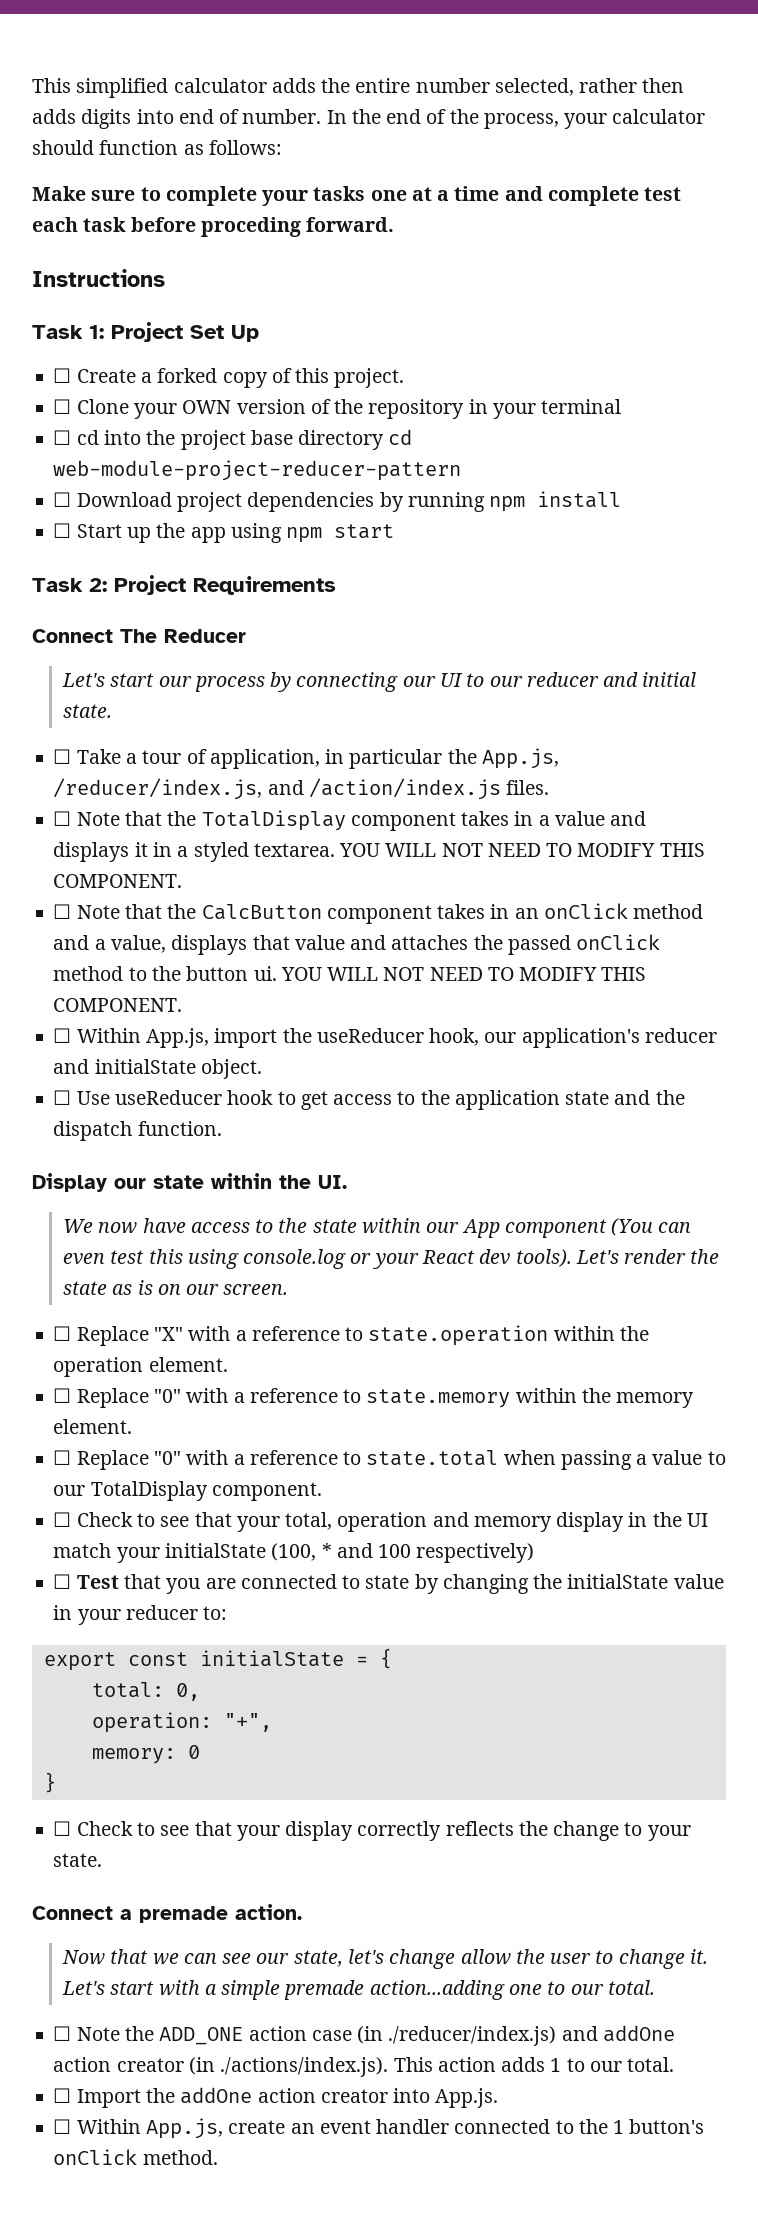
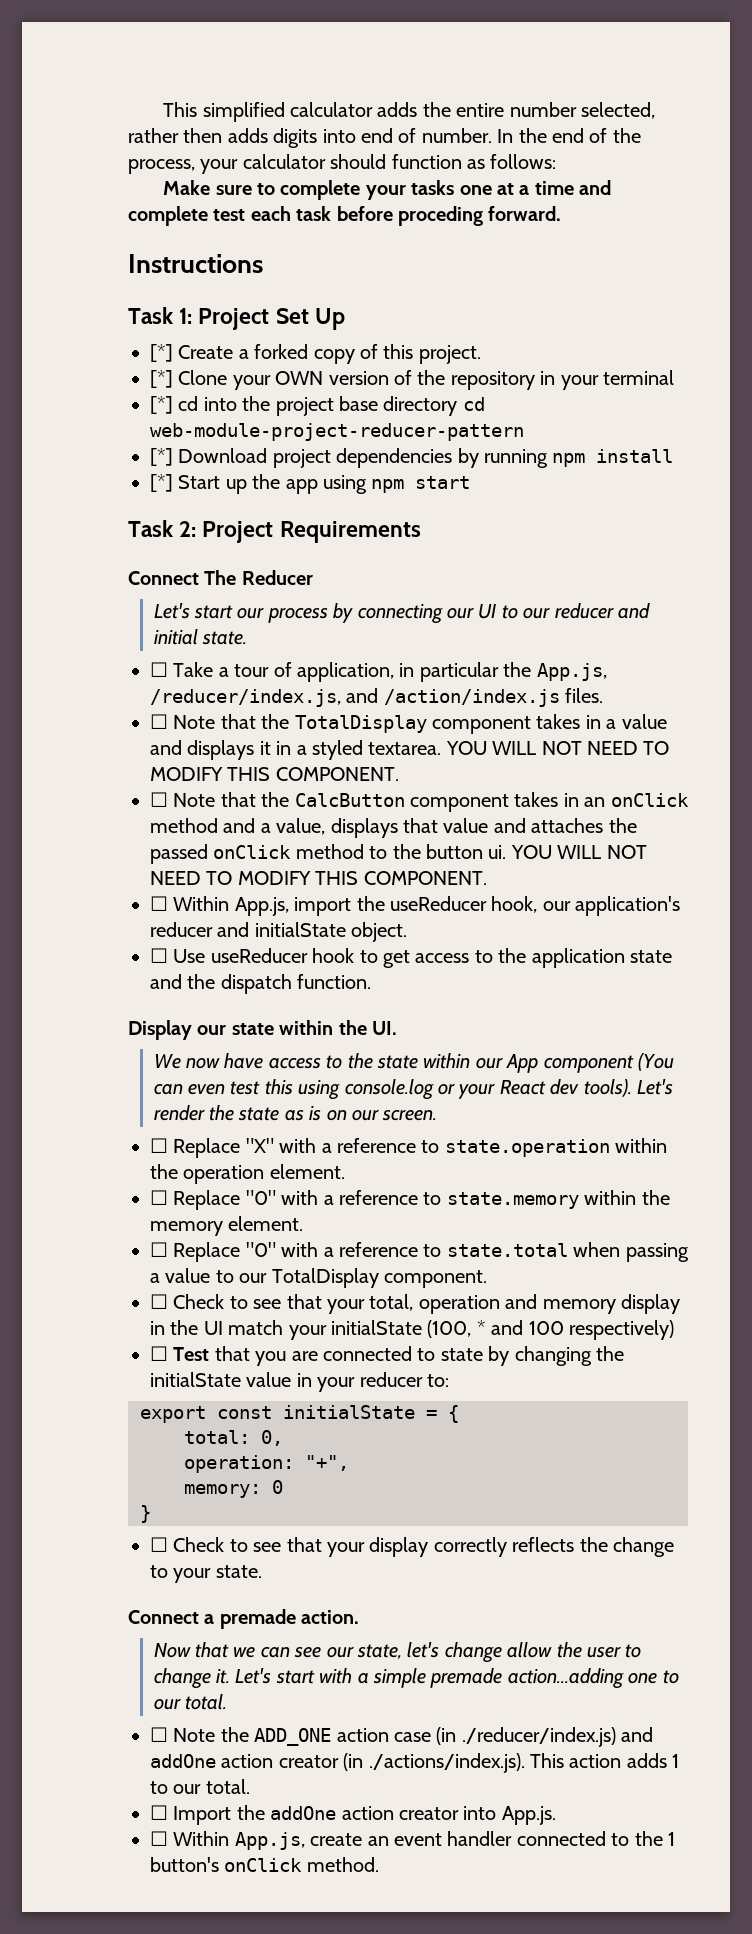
- ☐ Create a forked copy of this project.
+ [*] Create a forked copy of this project.
- ☐ Clone your OWN version of the repository in your terminal
+ [*] Clone your OWN version of the repository in your terminal
- ☐ cd into the project base directory cd web-module-project-reducer-pattern
+ [*] cd into the project base directory cd web-module-project-reducer-pattern
- ☐ Download project dependencies by running npm install
+ [*] Download project dependencies by running npm install
- ☐ Start up the app using npm start
+ [*] Start up the app using npm start

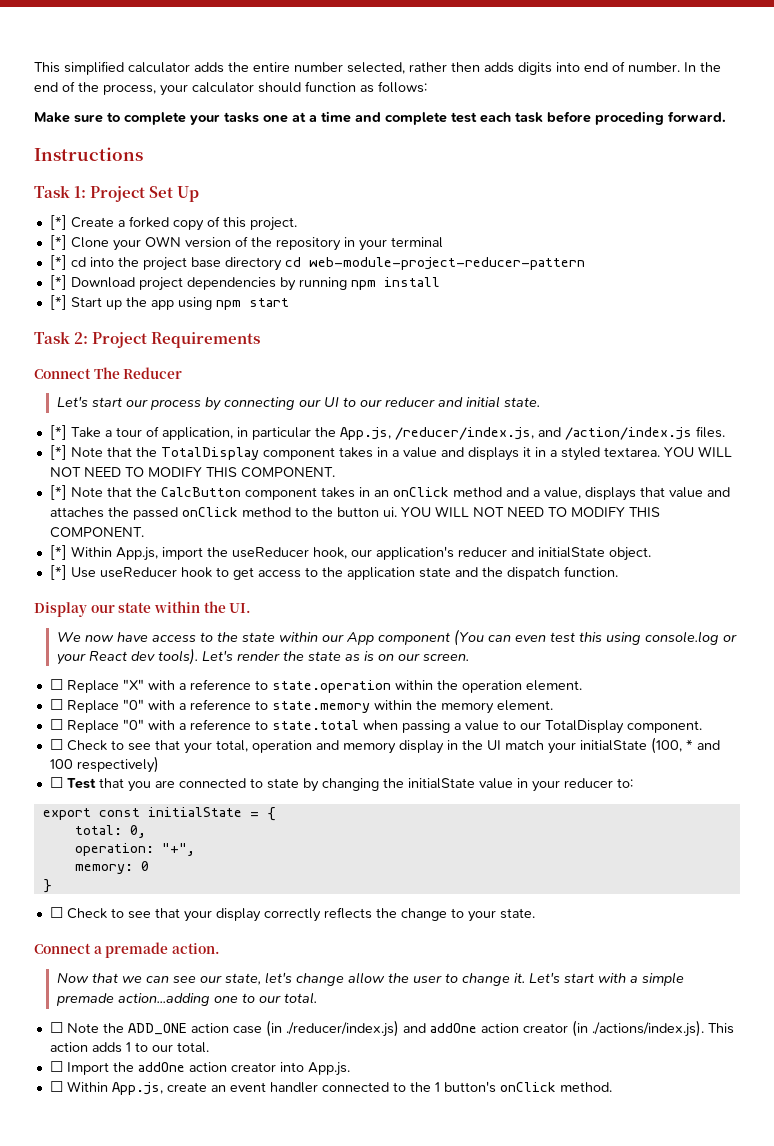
- ☐ Take a tour of application, in particular the App.js, /reducer/index.js, and /action/index.js files.
+ [*] Take a tour of application, in particular the App.js, /reducer/index.js, and /action/index.js files.
- ☐ Note that the TotalDisplay component takes in a value and displays it in a styled textarea.
+ [*] Note that the TotalDisplay component takes in a value and displays it in a styled textarea.
- ☐ Note that the CalcButton component takes in an onClick method and a value, displays that value and attaches the passed onClick method to the button ui.
+ [*] Note that the CalcButton component takes in an onClick method and a value, displays that value and attaches the passed onClick method to the button ui.
- ☐ Within App.js, import the useReducer hook, our application's reducer and initialState object.
+ [*] Within App.js, import the useReducer hook, our application's reducer and initialState object.
- ☐ Use useReducer hook to get access to the application state and the dispatch function.
+ [*] Use useReducer hook to get access to the application state and the dispatch function.

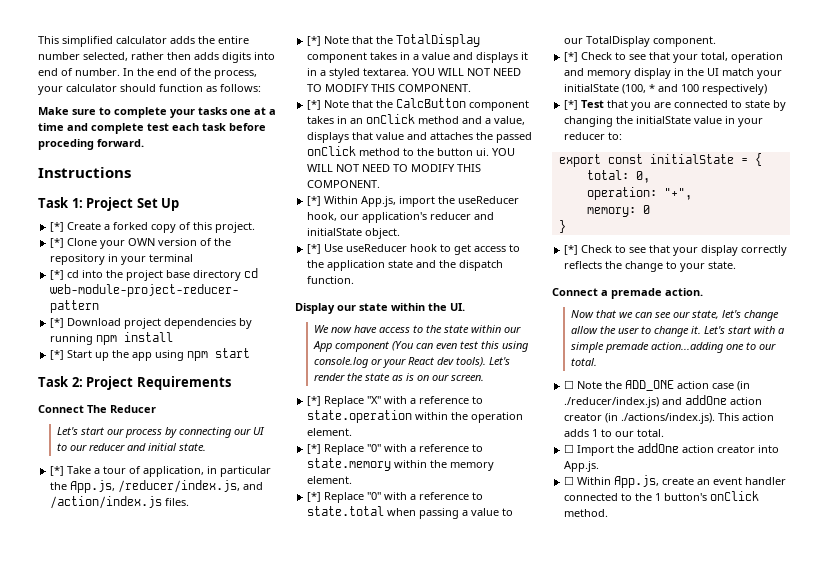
- ☐ Replace "X" with a reference to state.operation within the operation element.
+ [*] Replace "X" with a reference to state.operation within the operation element.
- ☐ Replace "0" with a reference to state.memory within the memory element.
+ [*] Replace "0" with a reference to state.memory within the memory element.
- ☐ Replace "0" with a reference to state.total when passing a value to our TotalDisplay component.
+ [*] Replace "0" with a reference to state.total when passing a value to our TotalDisplay component.
- ☐ Check to see that your total, operation and memory display in the UI match your initialState (100, * and 100 respectively)
+ [*] Check to see that your total, operation and memory display in the UI match your initialState (100, * and 100 respectively)
- ☐ Test that you are connected to state by changing the initialState value in your reducer to:
+ [*] Test that you are connected to state by changing the initialState value in your reducer to:
- ☐ Check to see that your display correctly reflects the change to your state.
+ [*] Check to see that your display correctly reflects the change to your state.

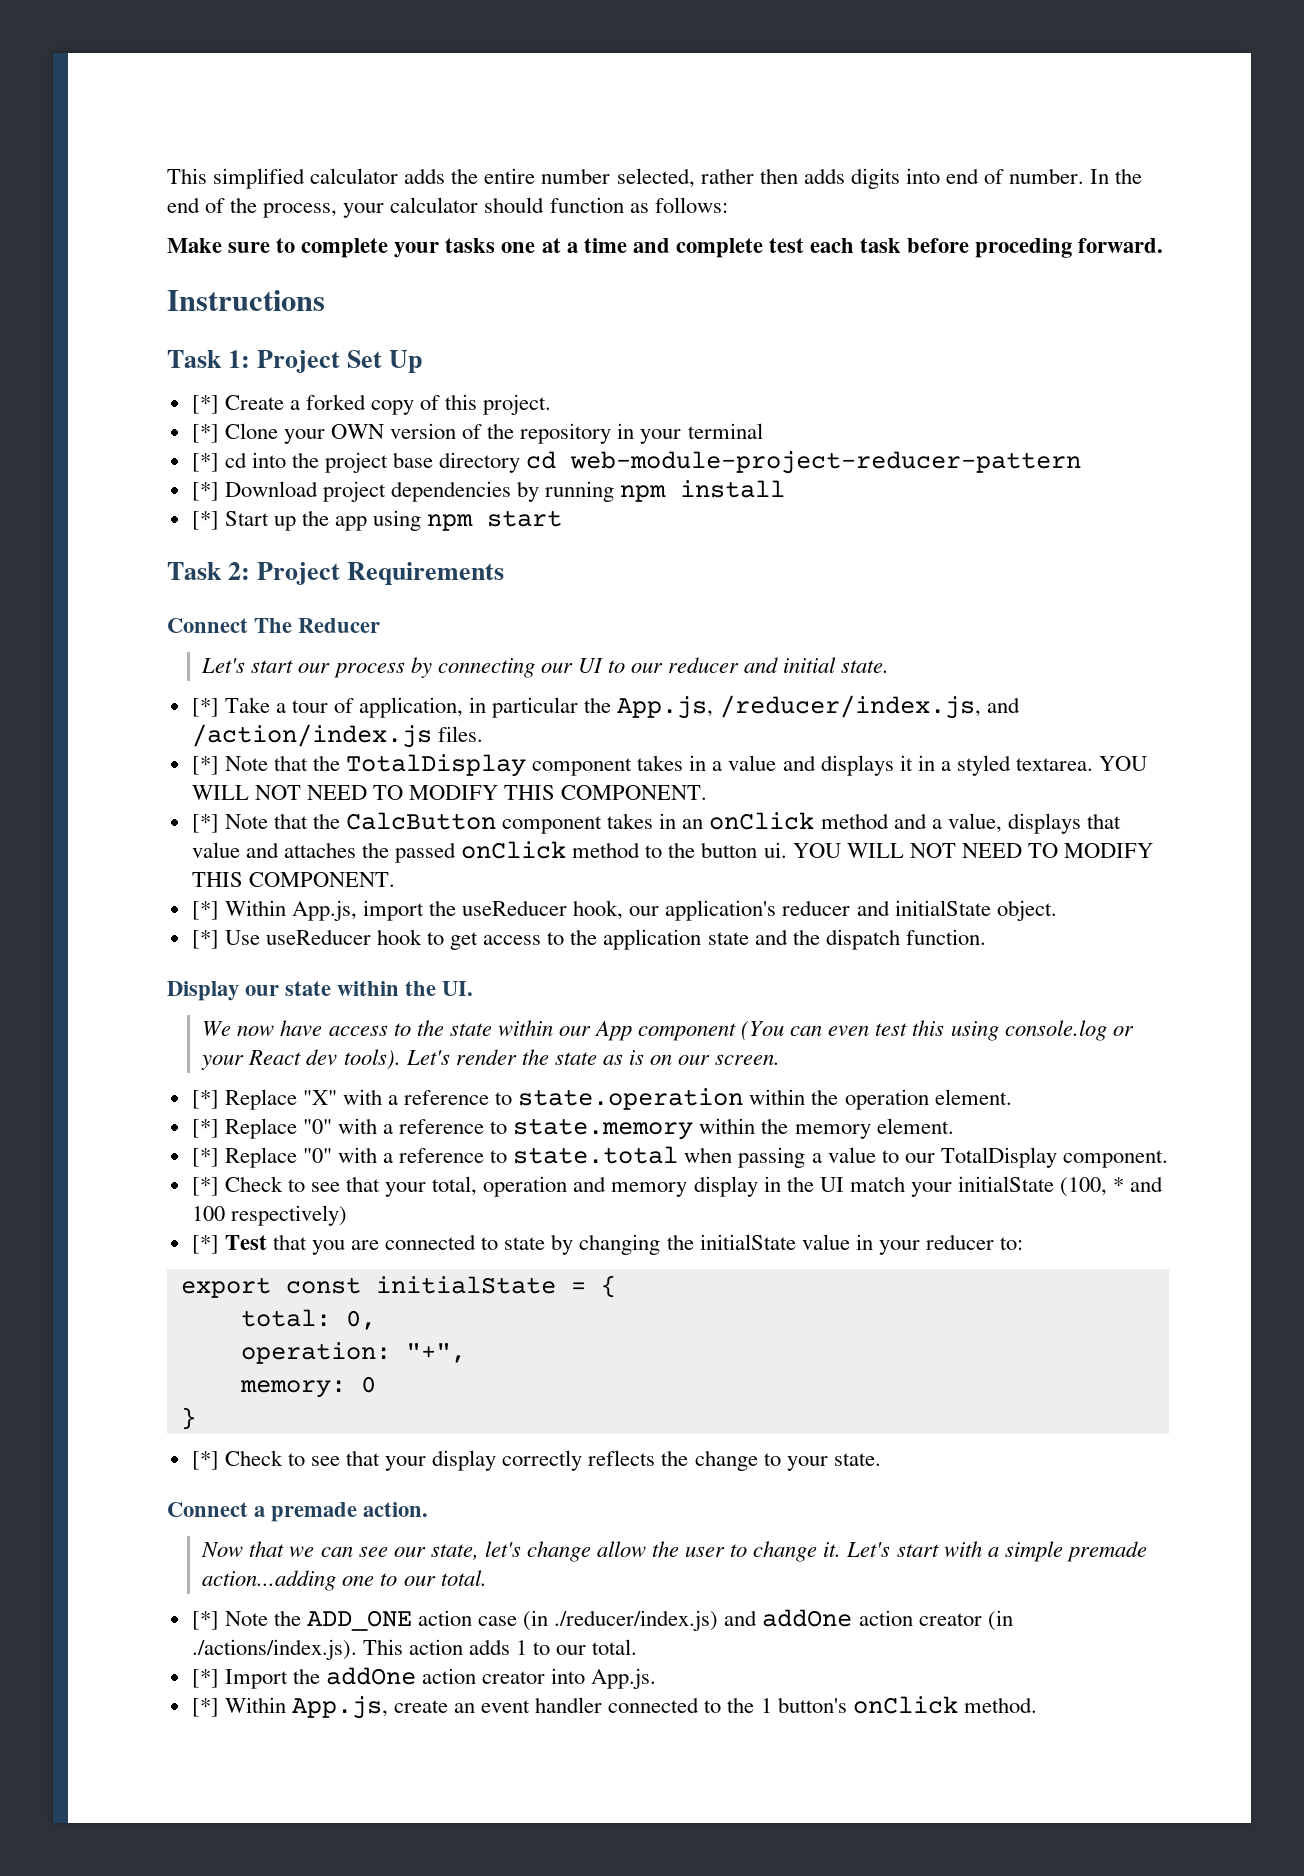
- ☐ Note the ADD_ONE action case (in ./reducer/index.js) and addOne action creator (in ./actions/index.js). This action adds 1 to our total.
+ [*] Note the ADD_ONE action case (in ./reducer/index.js) and addOne action creator (in ./actions/index.js). This action adds 1 to our total.
- ☐ Import the addOne action creator into App.js.
+ [*] Import the addOne action creator into App.js.
- ☐ Within App.js, create an event handler connected to the 1 button's onClick method.
+ [*] Within App.js, create an event handler connected to the 1 button's onClick method.

